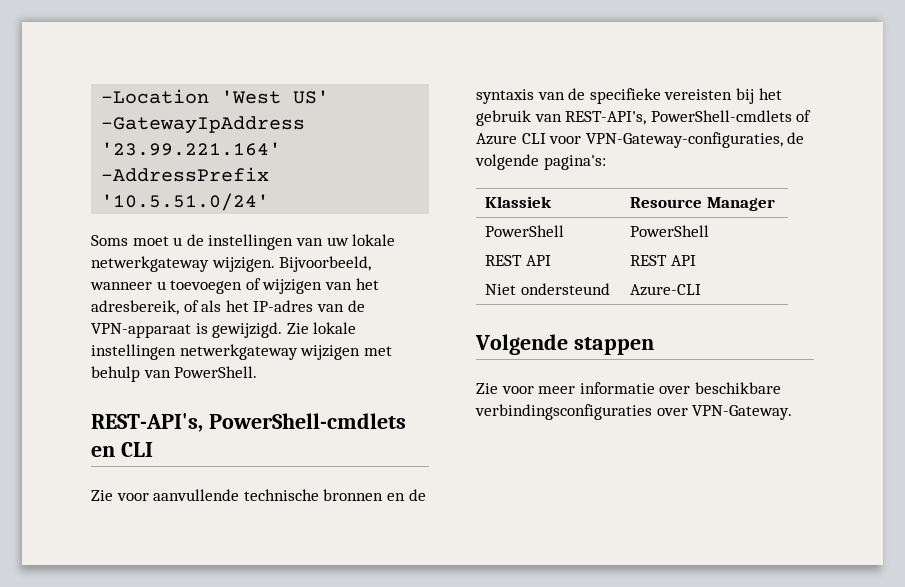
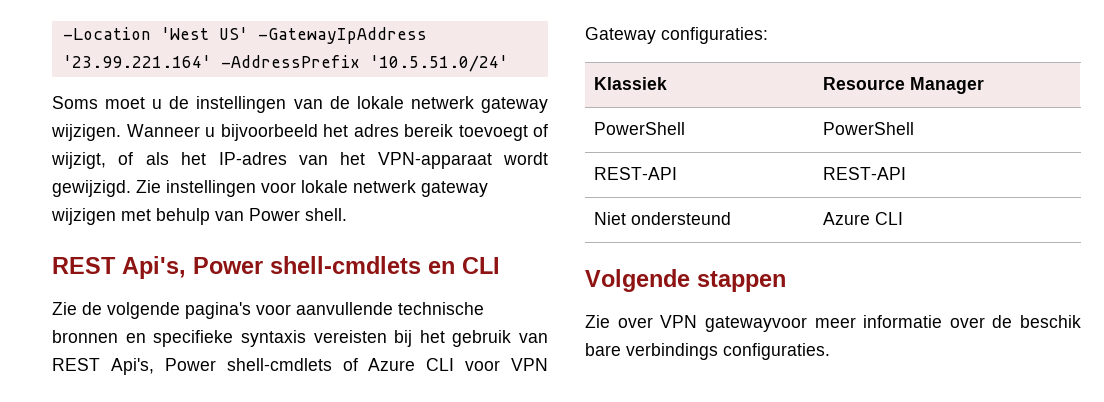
- Soms moet u de instellingen van uw lokale netwerkgateway wijzigen. Bijvoorbeeld, wanneer u toevoegen of wijzigen van het adresbereik, of als het IP-adres van de VPN-apparaat is gewijzigd. Zie lokale instellingen netwerkgateway wijzigen met behulp van PowerShell.
- REST-API's, PowerShell-cmdlets en CLI
+ Soms moet u de instellingen van de lokale netwerk gateway wijzigen. Wanneer u bijvoorbeeld het adres bereik toevoegt of wijzigt, of als het IP-adres van het VPN-apparaat wordt gewijzigd. Zie instellingen voor lokale netwerk gateway wijzigen met behulp van Power shell.
+ REST Api's, Power shell-cmdlets en CLI
- Zie voor aanvullende technische bronnen en de syntaxis van de specifieke vereisten bij het gebruik van REST-API's, PowerShell-cmdlets of Azure CLI voor VPN-Gateway-configuraties, de volgende pagina's:
+ Zie de volgende pagina's voor aanvullende technische bronnen en specifieke syntaxis vereisten bij het gebruik van REST Api's, Power shell-cmdlets of Azure CLI voor VPN Gateway configuraties:
- REST API | REST API
+ REST-API | REST-API
- Niet ondersteund | Azure-CLI
+ Niet ondersteund | Azure CLI
- Zie voor meer informatie over beschikbare verbindingsconfiguraties over VPN-Gateway.
+ Zie over VPN gatewayvoor meer informatie over de beschik bare verbindings configuraties.

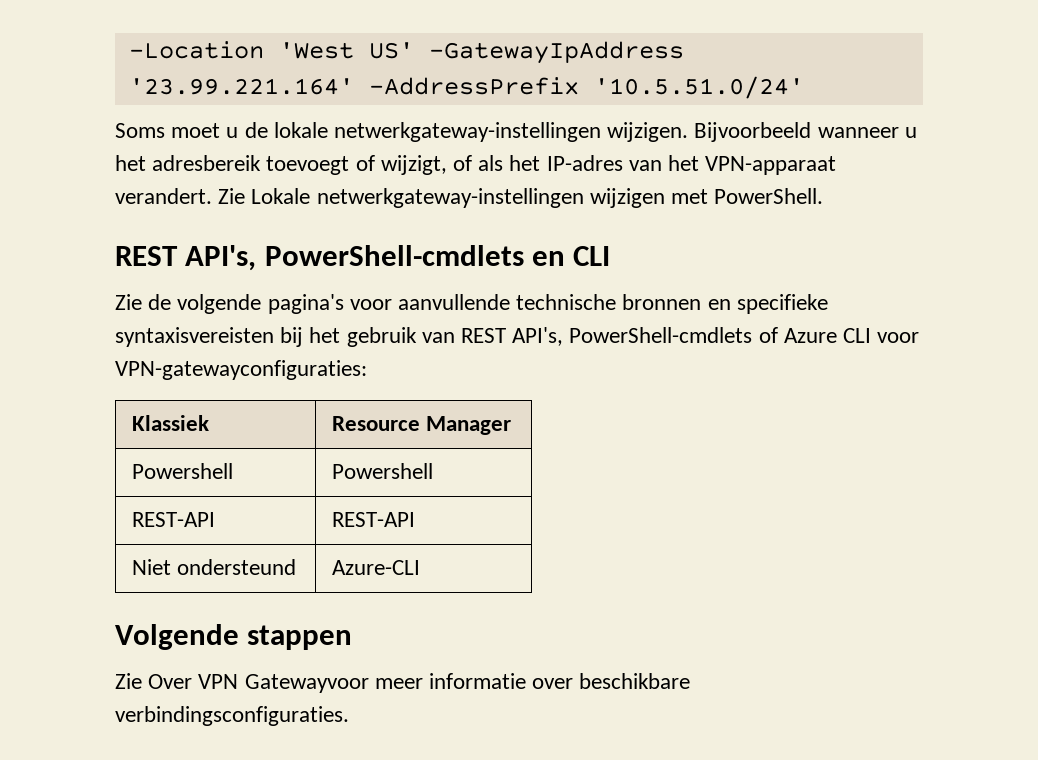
- Soms moet u de instellingen van de lokale netwerk gateway wijzigen. Wanneer u bijvoorbeeld het adres bereik toevoegt of wijzigt, of als het IP-adres van het VPN-apparaat wordt gewijzigd. Zie instellingen voor lokale netwerk gateway wijzigen met behulp van Power shell.
- REST Api's, Power shell-cmdlets en CLI
+ Soms moet u de lokale netwerkgateway-instellingen wijzigen. Bijvoorbeeld wanneer u het adresbereik toevoegt of wijzigt, of als het IP-adres van het VPN-apparaat verandert. Zie Lokale netwerkgateway-instellingen wijzigen met PowerShell.
+ REST API's, PowerShell-cmdlets en CLI
- Zie de volgende pagina's voor aanvullende technische bronnen en specifieke syntaxis vereisten bij het gebruik van REST Api's, Power shell-cmdlets of Azure CLI voor VPN Gateway configuraties:
+ Zie de volgende pagina's voor aanvullende technische bronnen en specifieke syntaxisvereisten bij het gebruik van REST API's, PowerShell-cmdlets of Azure CLI voor VPN-gatewayconfiguraties:
- PowerShell | PowerShell
+ Powershell | Powershell
- Niet ondersteund | Azure CLI
+ Niet ondersteund | Azure-CLI
- Zie over VPN gatewayvoor meer informatie over de beschik bare verbindings configuraties.
+ Zie Over VPN Gatewayvoor meer informatie over beschikbare verbindingsconfiguraties.

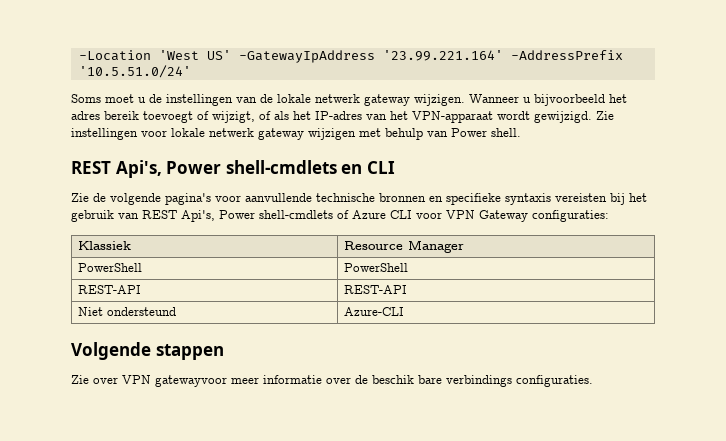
- Soms moet u de lokale netwerkgateway-instellingen wijzigen. Bijvoorbeeld wanneer u het adresbereik toevoegt of wijzigt, of als het IP-adres van het VPN-apparaat verandert. Zie Lokale netwerkgateway-instellingen wijzigen met PowerShell.
- REST API's, PowerShell-cmdlets en CLI
+ Soms moet u de instellingen van de lokale netwerk gateway wijzigen. Wanneer u bijvoorbeeld het adres bereik toevoegt of wijzigt, of als het IP-adres van het VPN-apparaat wordt gewijzigd. Zie instellingen voor lokale netwerk gateway wijzigen met behulp van Power shell.
+ REST Api's, Power shell-cmdlets en CLI
- Zie de volgende pagina's voor aanvullende technische bronnen en specifieke syntaxisvereisten bij het gebruik van REST API's, PowerShell-cmdlets of Azure CLI voor VPN-gatewayconfiguraties:
+ Zie de volgende pagina's voor aanvullende technische bronnen en specifieke syntaxis vereisten bij het gebruik van REST Api's, Power shell-cmdlets of Azure CLI voor VPN Gateway configuraties:
- Powershell | Powershell
+ PowerShell | PowerShell
- Zie Over VPN Gatewayvoor meer informatie over beschikbare verbindingsconfiguraties.
+ Zie over VPN gatewayvoor meer informatie over de beschik bare verbindings configuraties.

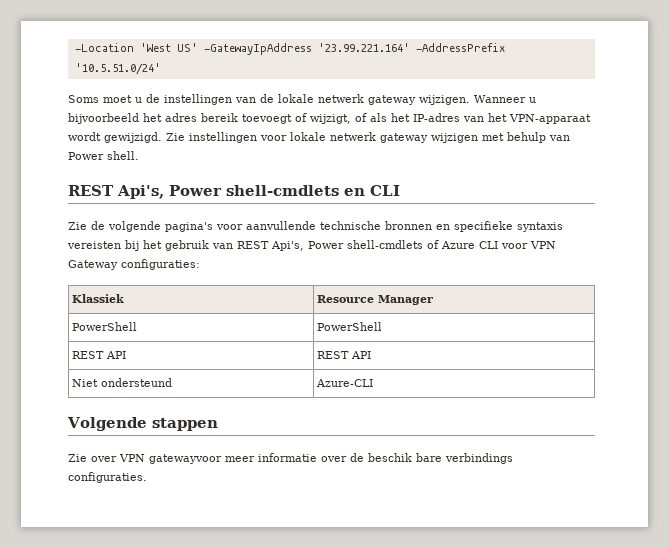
- REST-API | REST-API
+ REST API | REST API

